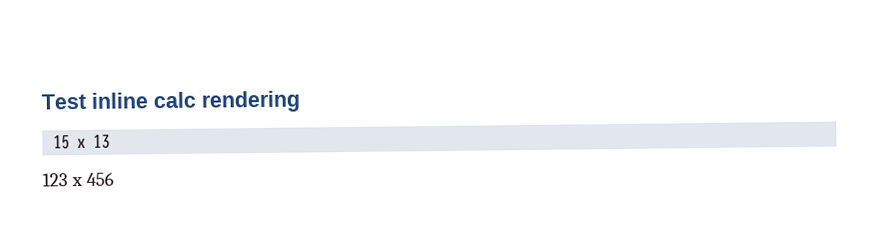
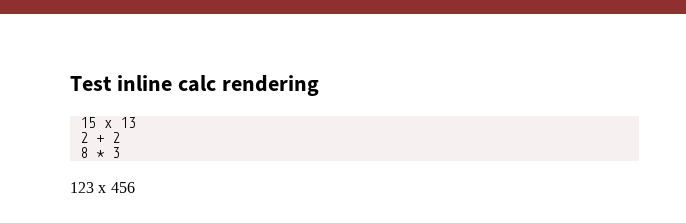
+ 2 + 2
+ 8 * 3

